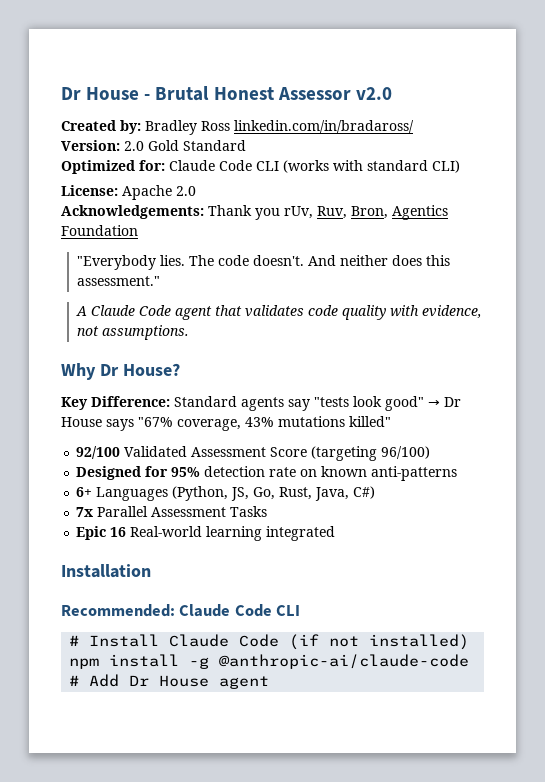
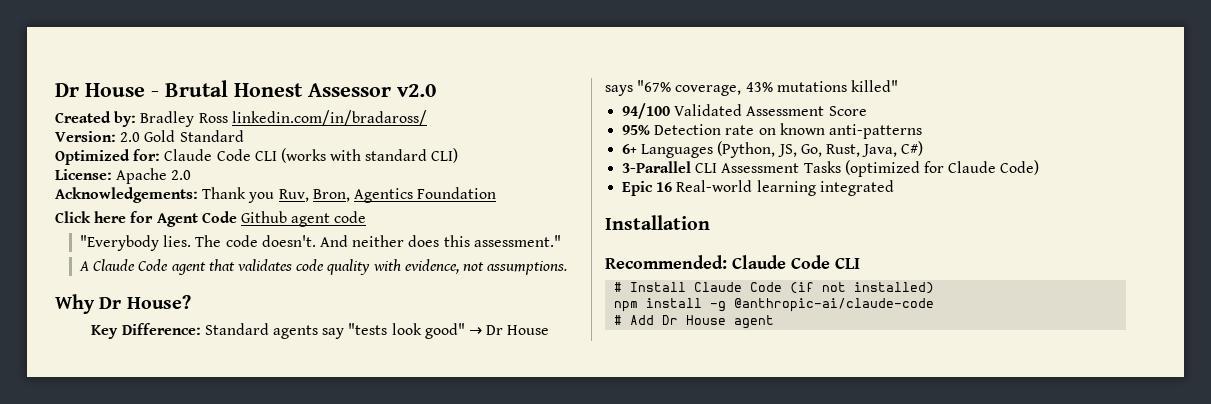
- Acknowledgements: Thank you rUv, Ruv, Bron, Agentics Foundation
+ Acknowledgements: Thank you Ruv, Bron, Agentics Foundation
+ Click here for Agent Code Github agent code
- 92/100 Validated Assessment Score (targeting 96/100)
- Designed for 95% detection rate on known anti-patterns
+ 94/100 Validated Assessment Score
+ 95% Detection rate on known anti-patterns
- 7x Parallel Assessment Tasks
+ 3-Parallel CLI Assessment Tasks (optimized for Claude Code)

